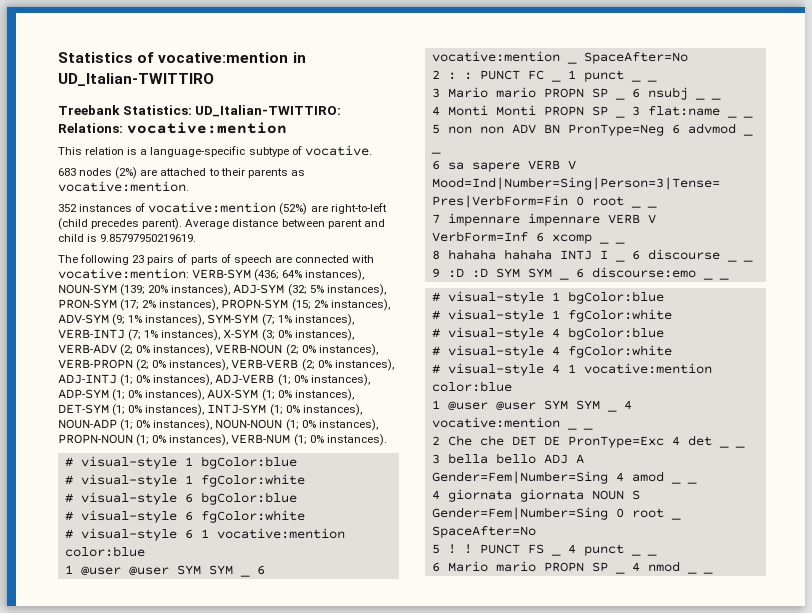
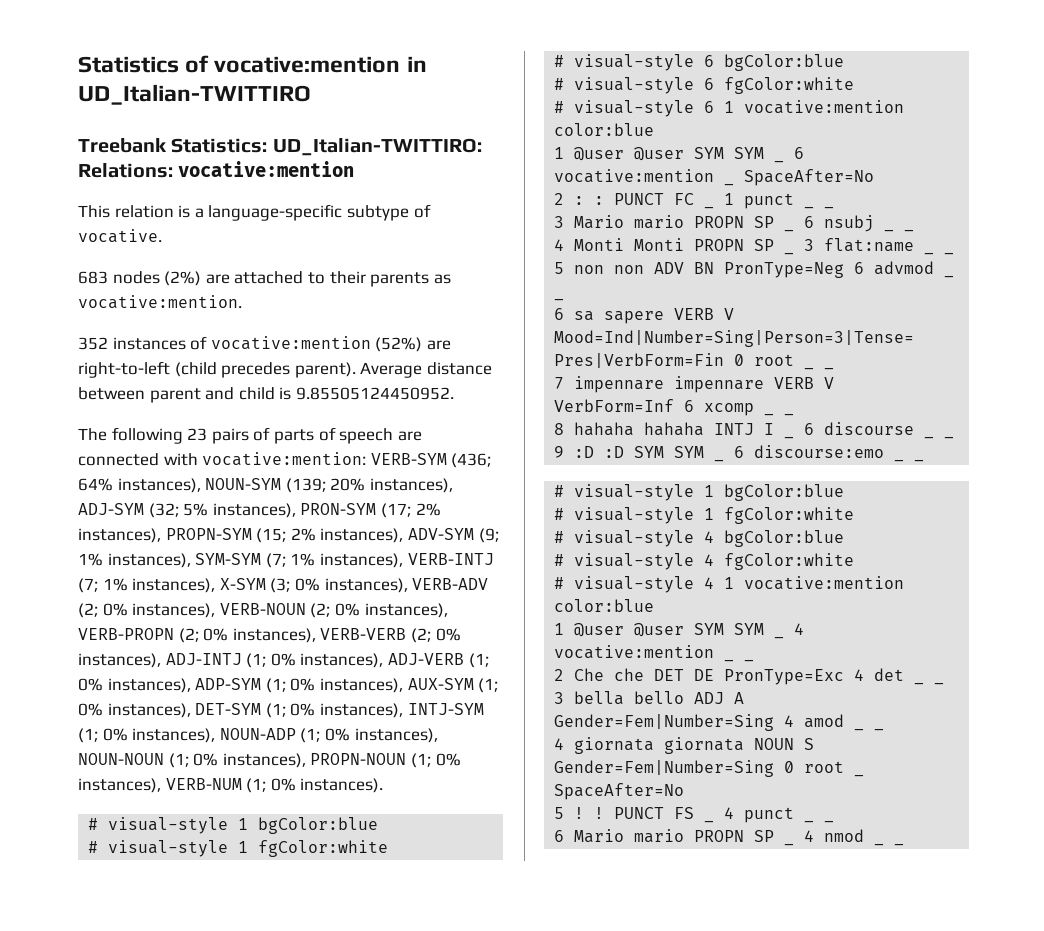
- Average distance between parent and child is 9.85797950219619.
+ Average distance between parent and child is 9.85505124450952.

